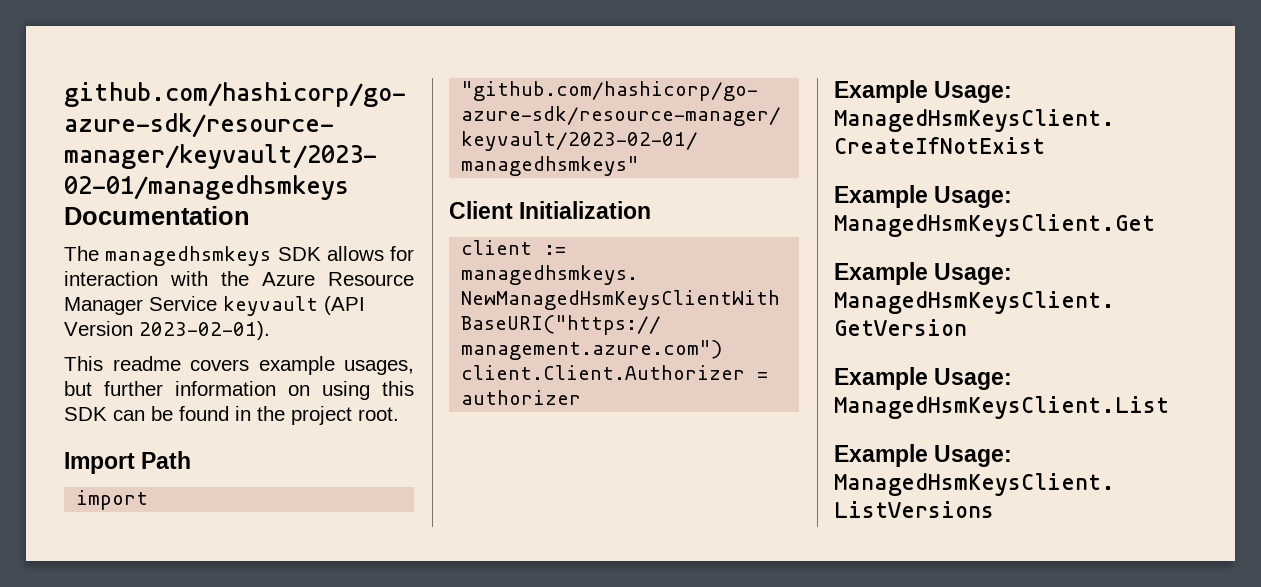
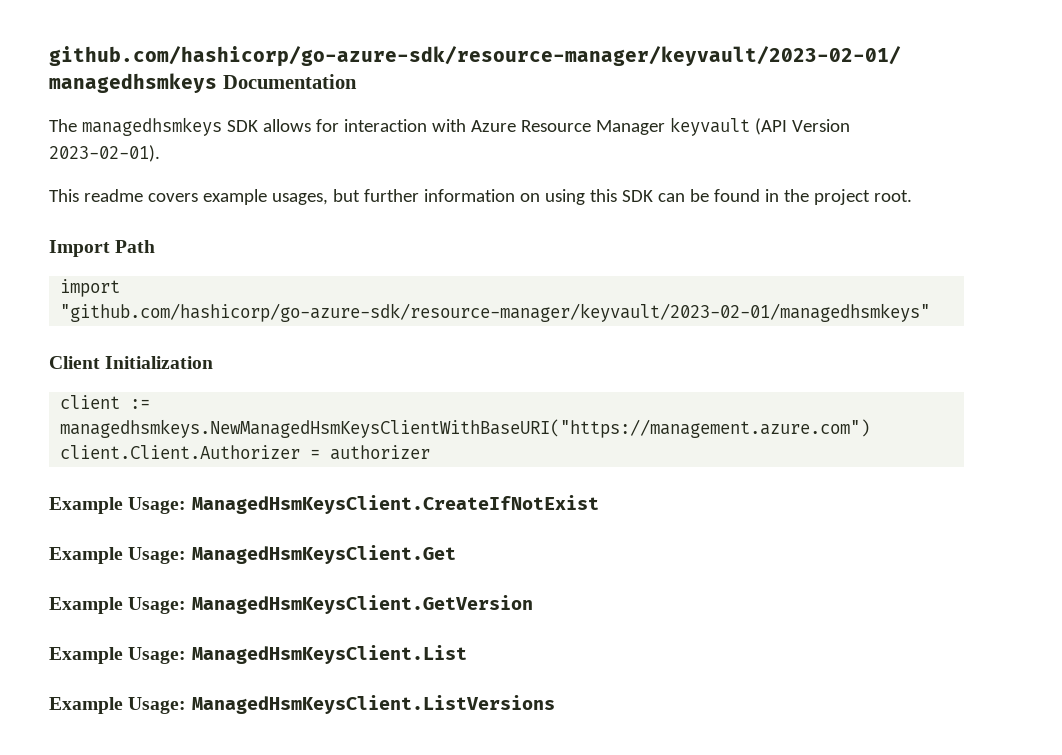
- The managedhsmkeys SDK allows for interaction with the Azure Resource Manager Service keyvault (API Version 2023-02-01).
+ The managedhsmkeys SDK allows for interaction with Azure Resource Manager keyvault (API Version 2023-02-01).

